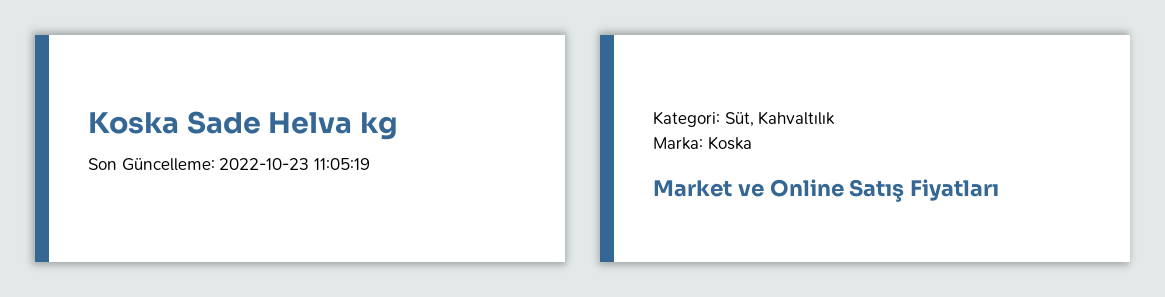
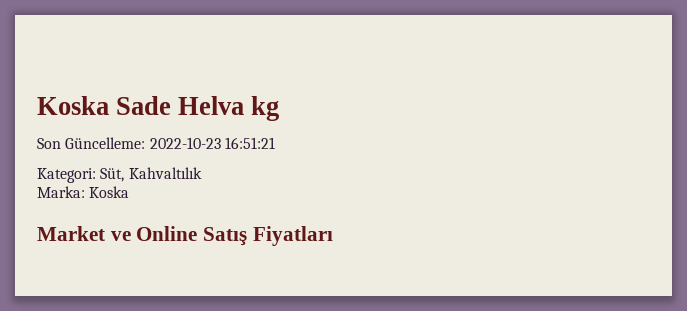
- Son Güncelleme: 2022-10-23 11:05:19
+ Son Güncelleme: 2022-10-23 16:51:21

